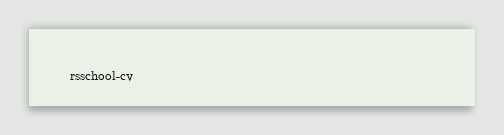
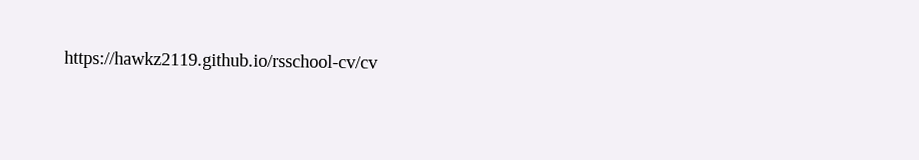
- rsschool-cv
+ https://hawkz2119.github.io/rsschool-cv/cv

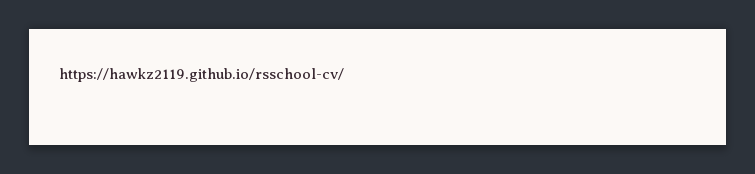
- https://hawkz2119.github.io/rsschool-cv/cv
+ https://hawkz2119.github.io/rsschool-cv/

